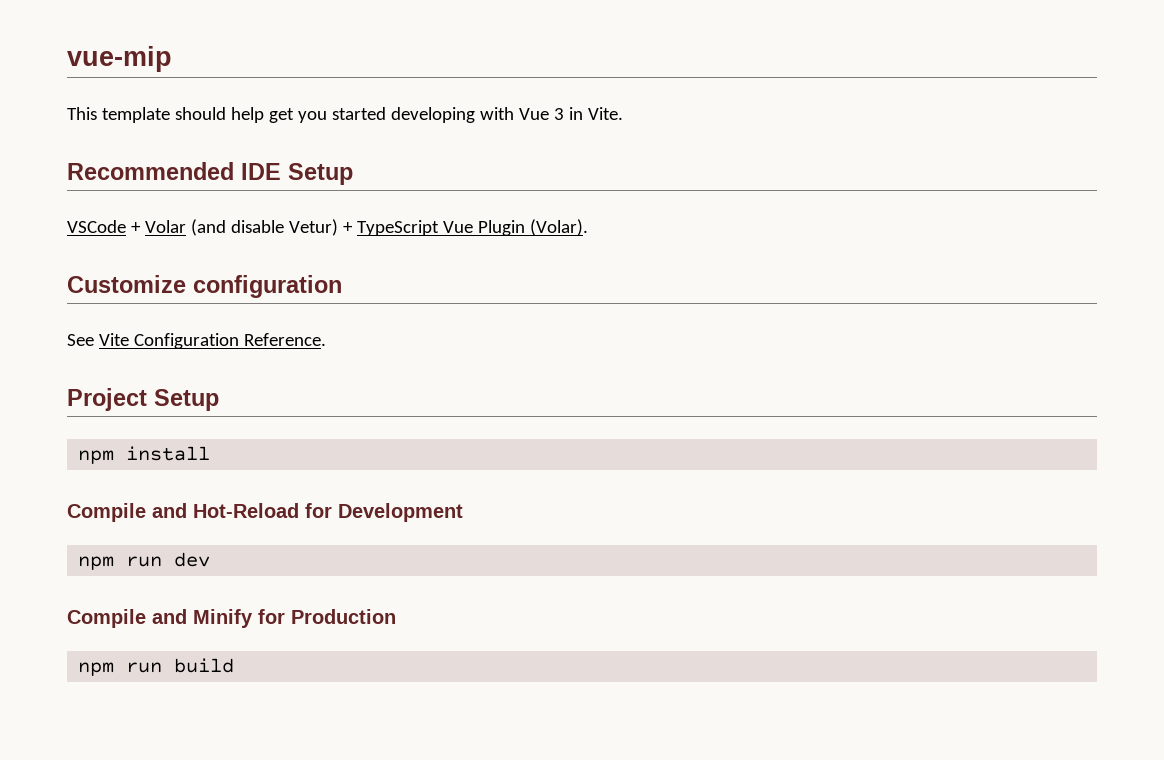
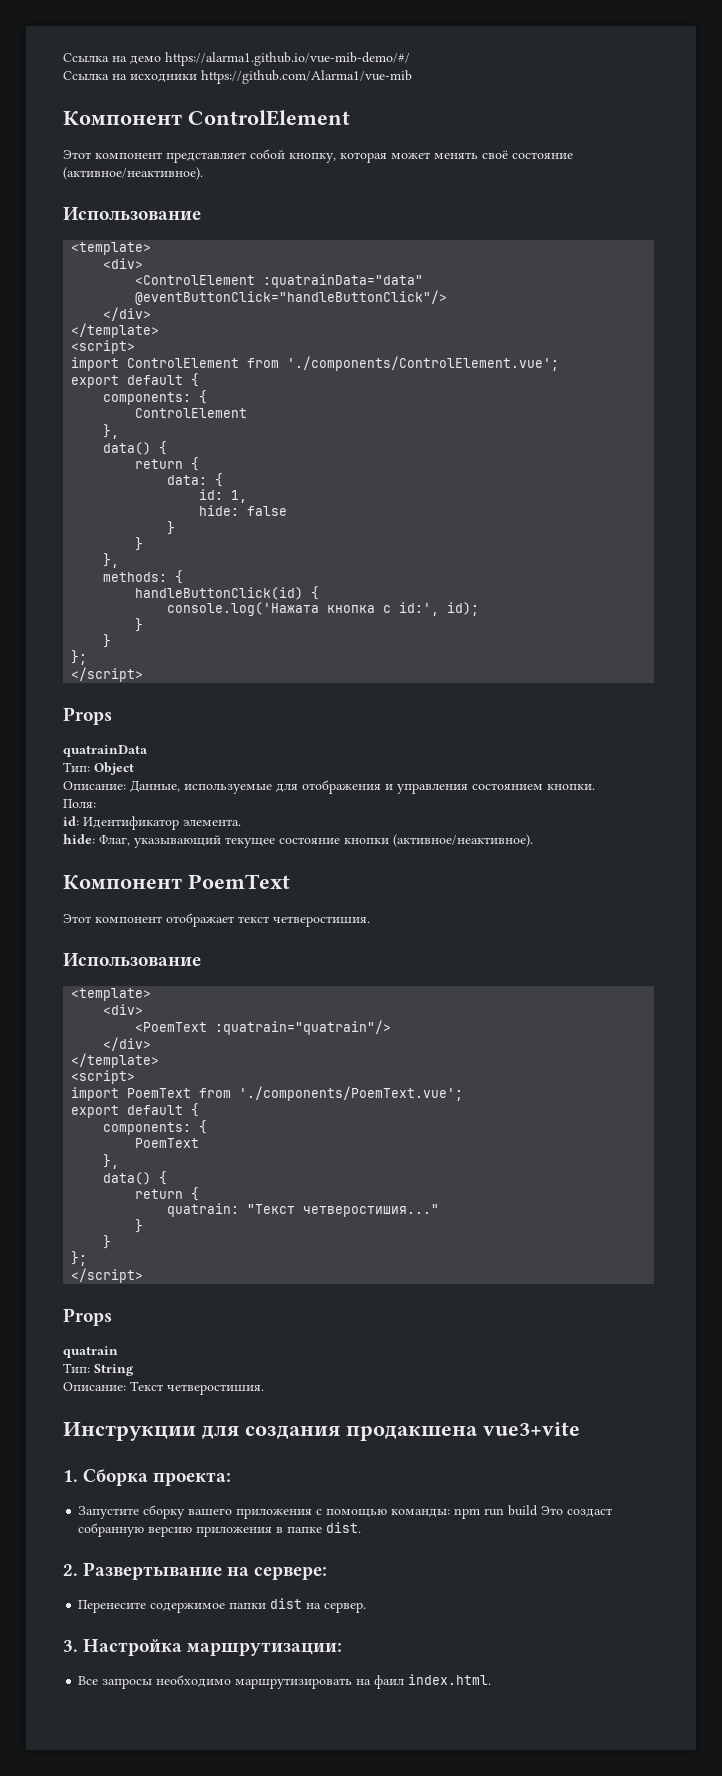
- vue-mip
- This template should help get you started developing with Vue 3 in Vite.
- Recommended IDE Setup
- VSCode + Volar (and disable Vetur) + TypeScript Vue Plugin (Volar).
- Customize configuration
- See Vite Configuration Reference.
- Project Setup
- npm install
- Compile and Hot-Reload for Development
- npm run dev
- Compile and Minify for Production
- npm run build
+ Ссылка на демо https://alarma1.github.io/vue-mib-demo/#/
+ Ссылка на исходники https://github.com/Alarma1/vue-mib
+ Компонент ControlElement
+ Этот компонент представляет собой кнопку, которая может менять своё состояние (активное/неактивное).
+ Использование
+ <template>
+ <div>
+ <ControlElement :quatrainData="data" @eventButtonClick="handleButtonClick"/>
+ </div>
+ </template>
+ <script>
+ import ControlElement from './components/ControlElement.vue';
+ export default {
+ components: {
+ ControlElement
+ },
+ data() {
+ return {
+ data: {
+ id: 1,
+ hide: false
+ }
+ }
+ },
+ methods: {
+ handleButtonClick(id) {
+ console.log('Нажата кнопка с id:', id);
+ }
+ }
+ };
+ </script>
+ Props
+ quatrainData
+ Тип: Object
+ Описание: Данные, используемые для отображения и управления состоянием кнопки.
+ Поля:
+ id: Идентификатор элемента.
+ hide: Флаг, указывающий текущее состояние кнопки (активное/неактивное).
+ Компонент PoemText
+ Этот компонент отображает текст четверостишия.
+ Использование
+ <template>
+ <div>
+ <PoemText :quatrain="quatrain"/>
+ </div>
+ </template>
+ <script>
+ import PoemText from './components/PoemText.vue';
+ export default {
+ components: {
+ PoemText
+ },
+ data() {
+ return {
+ quatrain: "Текст четверостишия..."
+ }
+ }
+ };
+ </script>
+ Props
+ quatrain
+ Тип: String
+ Описание: Текст четверостишия.
+ Инструкции для создания продакшена vue3+vite
+ 1. Сборка проекта:
+ Запустите сборку вашего приложения с помощью команды: npm run build Это создаст собранную версию приложения в папке dist.
+ 2. Развертывание на сервере:
+ Перенесите содержимое папки dist на сервер.
+ 3. Настройка маршрутизации:
+ Все запросы необходимо маршрутизировать на фаил index.html.

